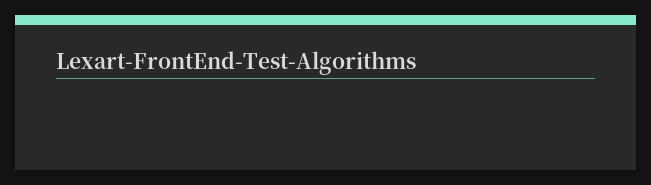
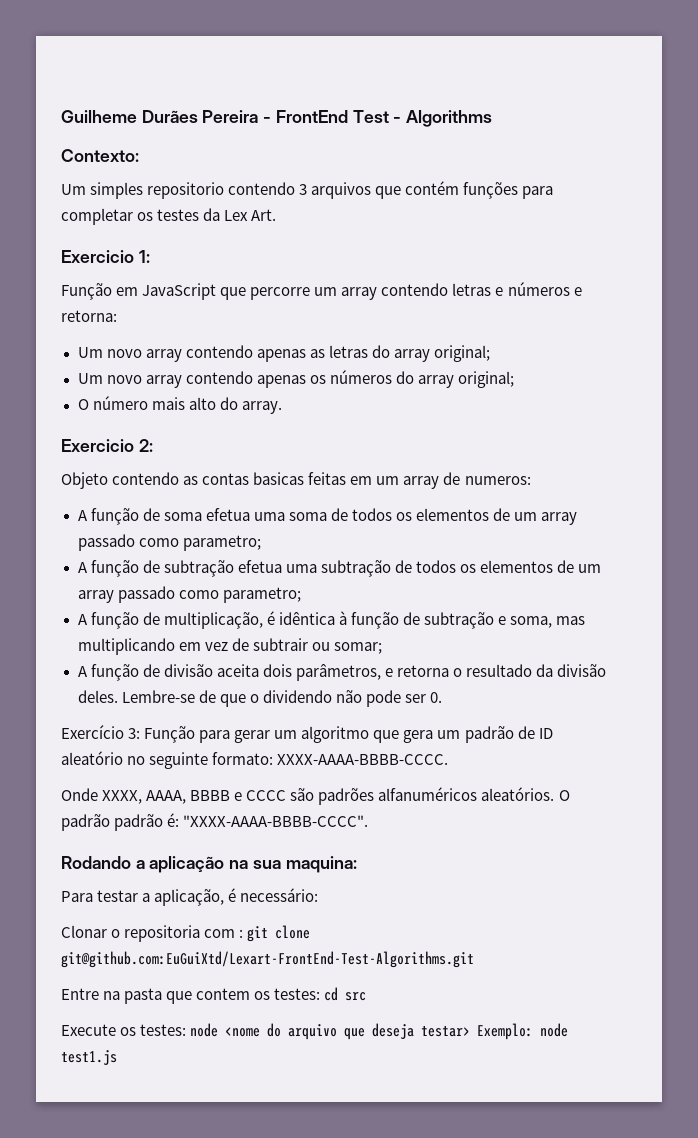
- Lexart-FrontEnd-Test-Algorithms
+ Guilheme Durães Pereira - FrontEnd Test - Algorithms
+ Contexto:
+ Um simples repositorio contendo 3 arquivos que contém funções para completar os testes da Lex Art.
+ Exercicio 1:
+ Função em JavaScript que percorre um array contendo letras e números e retorna:
+ Um novo array contendo apenas as letras do array original;
+ Um novo array contendo apenas os números do array original;
+ O número mais alto do array.
+ Exercicio 2:
+ Objeto contendo as contas basicas feitas em um array de numeros:
+ A função de soma efetua uma soma de todos os elementos de um array passado como parametro;
+ A função de subtração efetua uma subtração de todos os elementos de um array passado como parametro;
+ A função de multiplicação, é idêntica à função de subtração e soma, mas multiplicando em vez de subtrair ou somar;
+ A função de divisão aceita dois parâmetros, e retorna o resultado da divisão deles. Lembre-se de que o dividendo não pode ser 0.
+ Exercício 3: Função para gerar um algoritmo que gera um padrão de ID aleatório no seguinte formato: XXXX-AAAA-BBBB-CCCC.
+ Onde XXXX, AAAA, BBBB e CCCC são padrões alfanuméricos aleatórios. O padrão padrão é: "XXXX-AAAA-BBBB-CCCC".
+ Rodando a aplicação na sua maquina:
+ Para testar a aplicação, é necessário:
+ Clonar o repositoria com : git clone git@github.com:EuGuiXtd/Lexart-FrontEnd-Test-Algorithms.git
+ Entre na pasta que contem os testes: cd src
+ Execute os testes: node <nome do arquivo que deseja testar> Exemplo: node test1.js

